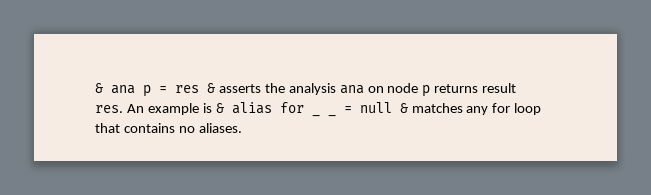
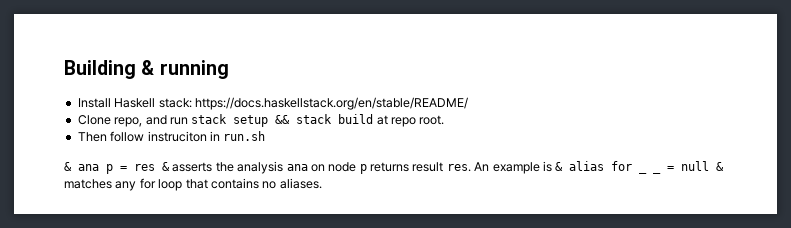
+ Building & running
+ Install Haskell stack: https://docs.haskellstack.org/en/stable/README/
+ Clone repo, and run stack setup && stack build at repo root.
+ Then follow instruciton in run.sh

